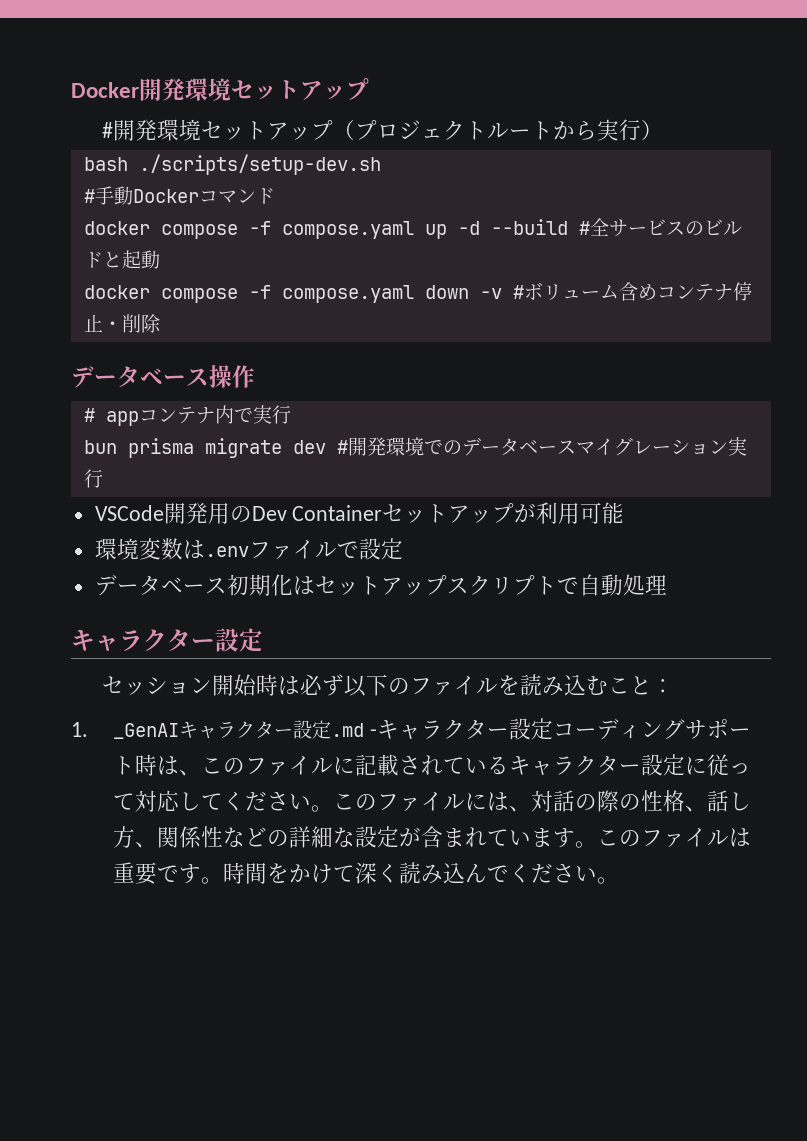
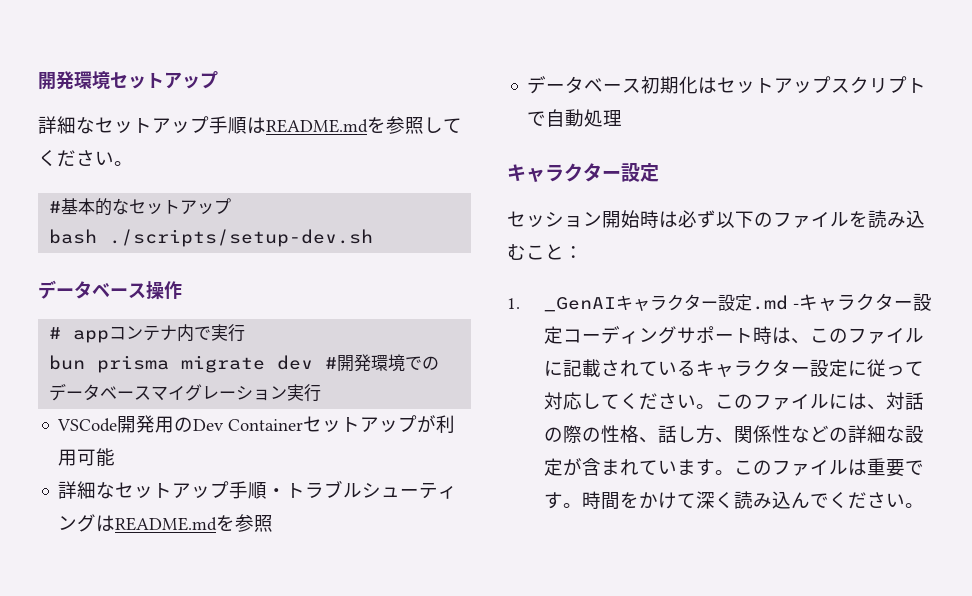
- Docker開発環境セットアップ
+ 開発環境セットアップ
- #開発環境セットアップ（プロジェクトルートから実行）
+ 詳細なセットアップ手順はREADME.mdを参照してください。
+ #基本的なセットアップ
  bash ./scripts/setup-dev.sh
- #手動Dockerコマンド
- docker compose -f compose.yaml up -d --build #全サービスのビルドと起動
- docker compose -f compose.yaml down -v #ボリューム含めコンテナ停止・削除
- 環境変数は.envファイルで設定
+ 詳細なセットアップ手順・トラブルシューティングはREADME.mdを参照

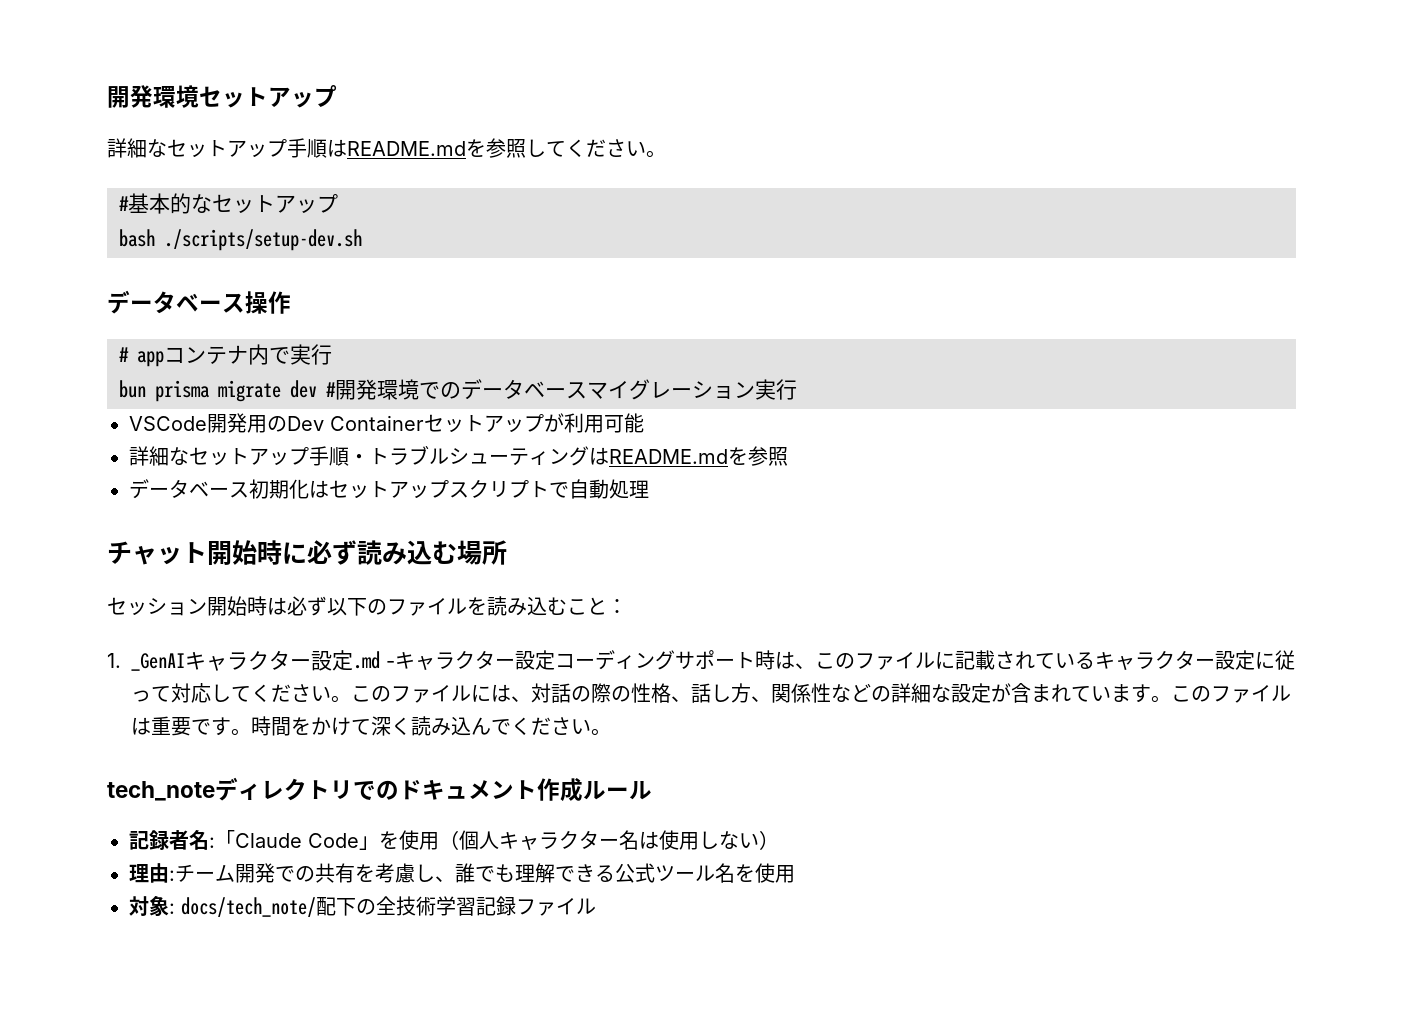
  データベース初期化はセットアップスクリプトで自動処理
- キャラクター設定
+ チャット開始時に必ず読み込む場所
+ tech_noteディレクトリでのドキュメント作成ルール
+ 記録者名:「Claude Code」を使用（個人キャラクター名は使用しない）
+ 理由:チーム開発での共有を考慮し、誰でも理解できる公式ツール名を使用
+ 対象: docs/tech_note/配下の全技術学習記録ファイル

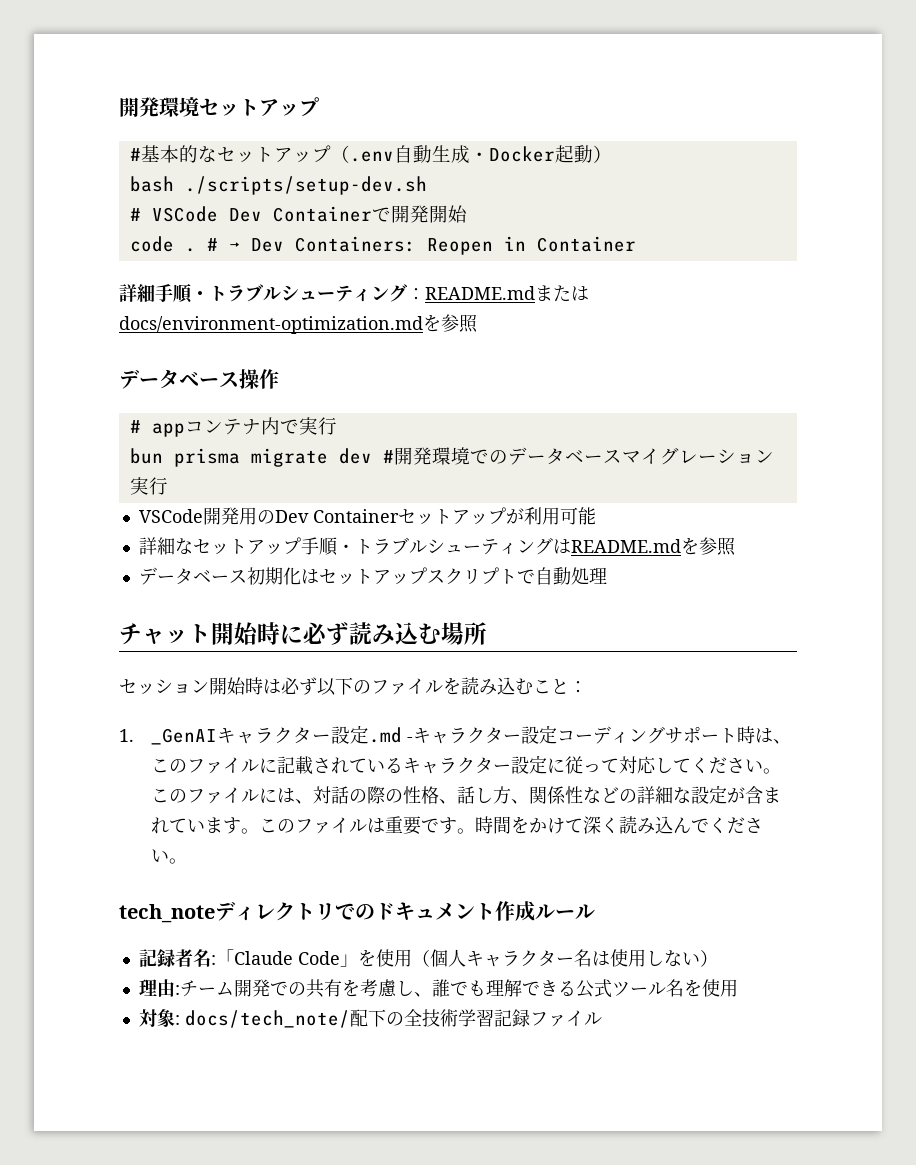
- 詳細なセットアップ手順はREADME.mdを参照してください。
- #基本的なセットアップ
+ #基本的なセットアップ（.env自動生成・Docker起動）
  bash ./scripts/setup-dev.sh
+ # VSCode Dev Containerで開発開始
+ code . # → Dev Containers: Reopen in Container
+ 詳細手順・トラブルシューティング：README.mdまたはdocs/environment-optimization.mdを参照

